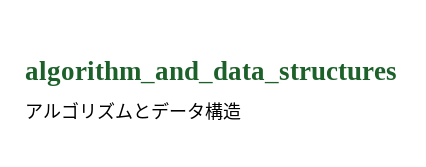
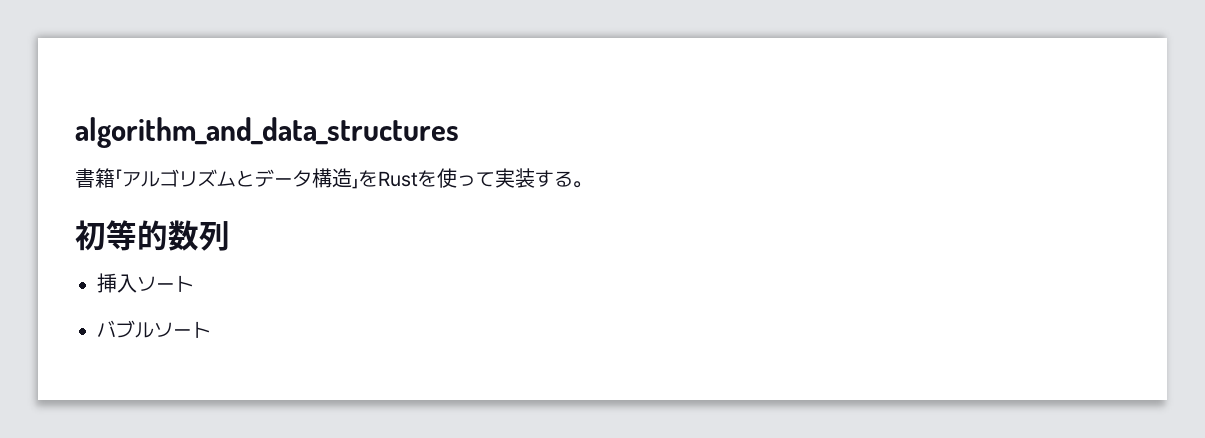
- アルゴリズムとデータ構造
+ 書籍「アルゴリズムとデータ構造」をRustを使って実装する。
+ 初等的数列
+ 挿入ソート
+ バブルソート

